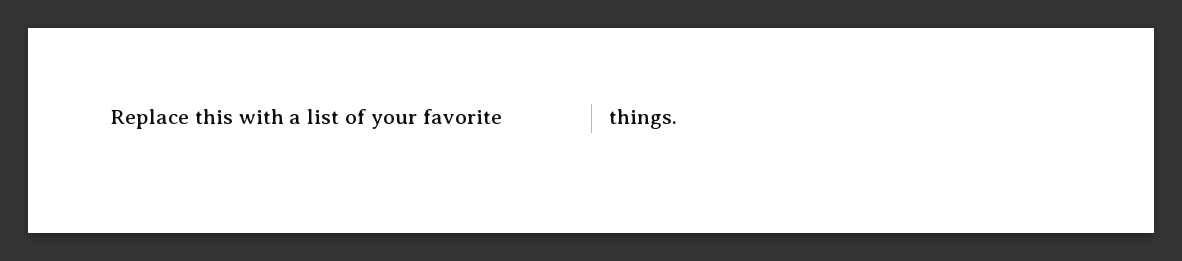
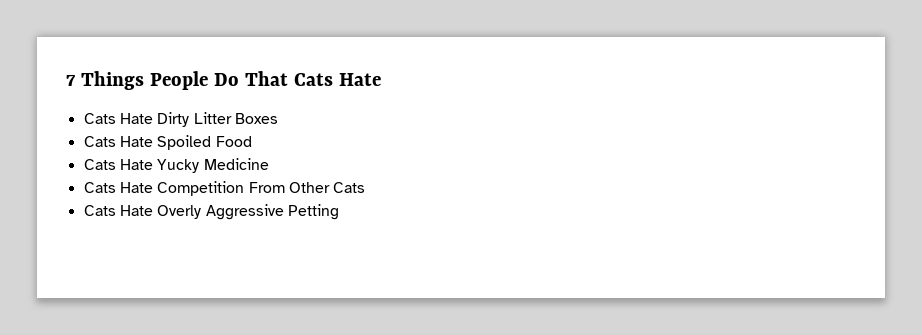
- Replace this with a list of your favorite things.
+ 7 Things People Do That Cats Hate
+ Cats Hate Dirty Litter Boxes
+ Cats Hate Spoiled Food
+ Cats Hate Yucky Medicine
+ Cats Hate Competition From Other Cats
+ Cats Hate Overly Aggressive Petting

